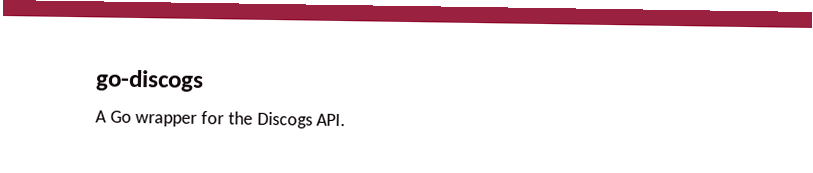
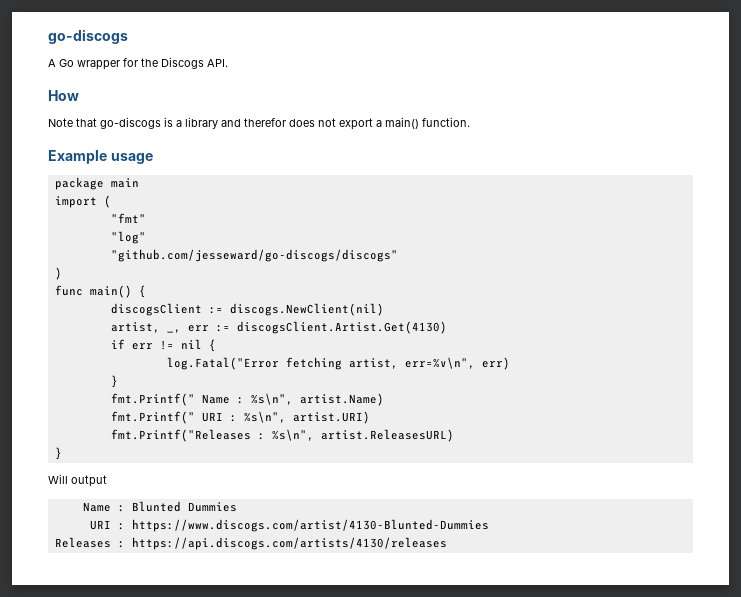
+ How
+ Note that go-discogs is a library and therefor does not export a main() function.
+ Example usage
+ package main
+ import (
+ "fmt"
+ "log"
+ "github.com/jesseward/go-discogs/discogs"
+ )
+ func main() {
+ discogsClient := discogs.NewClient(nil)
+ artist, _, err := discogsClient.Artist.Get(4130)
+ if err != nil {
+ log.Fatal("Error fetching artist, err=%v\n", err)
+ }
+ fmt.Printf(" Name : %s\n", artist.Name)
+ fmt.Printf(" URI : %s\n", artist.URI)
+ fmt.Printf("Releases : %s\n", artist.ReleasesURL)
+ }
+ Will output
+ Name : Blunted Dummies
+ URI : https://www.discogs.com/artist/4130-Blunted-Dummies
+ Releases : https://api.discogs.com/artists/4130/releases

